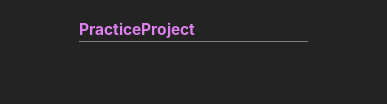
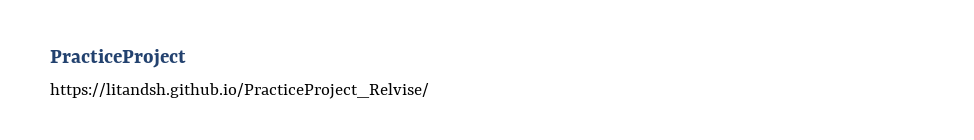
+ https://litandsh.github.io/PracticeProject_Relvise/

